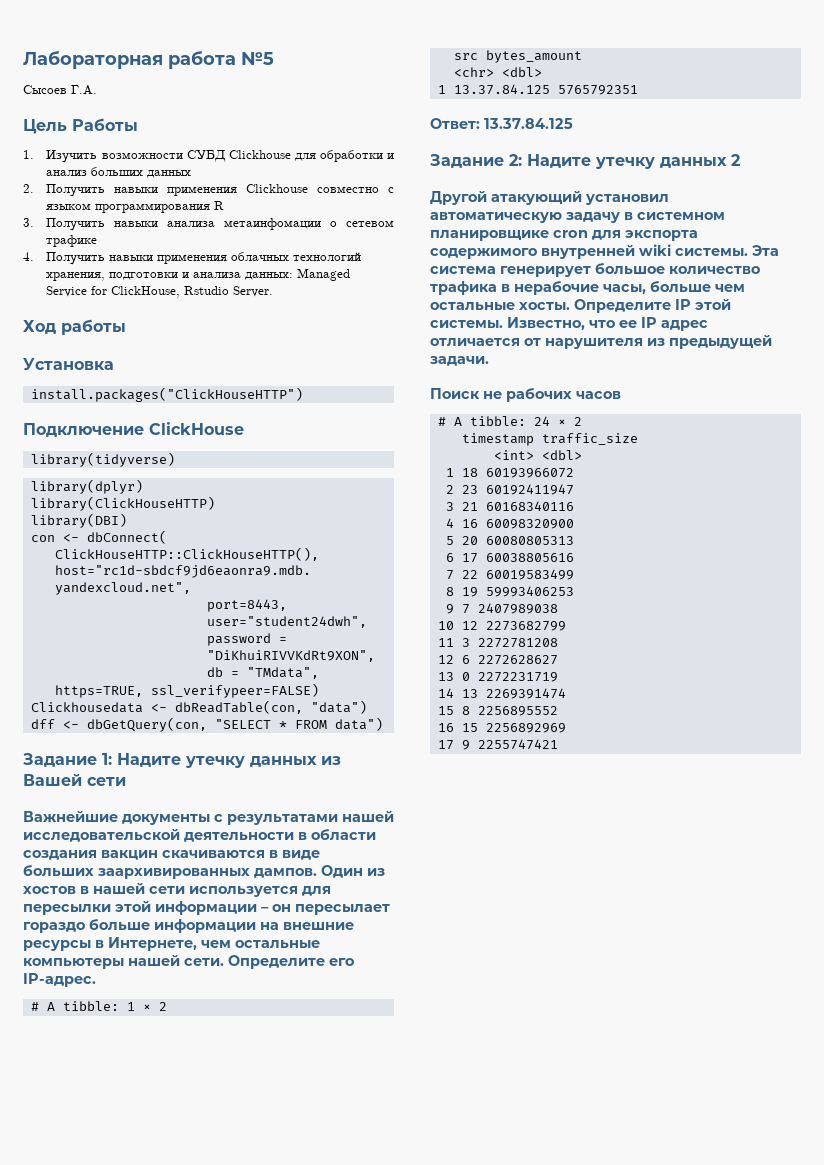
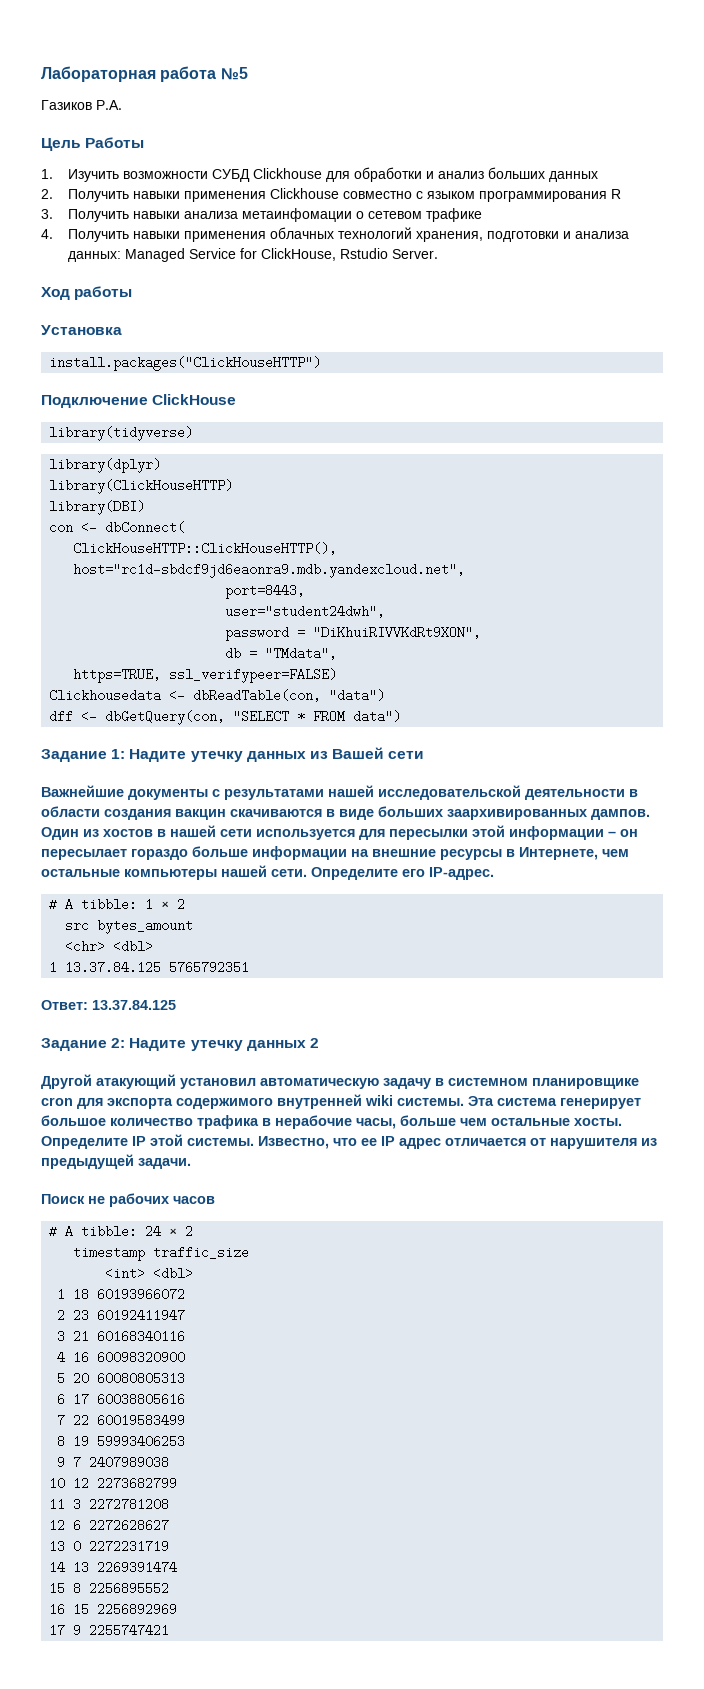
- Сысоев Г.А.
+ Газиков Р.А.

